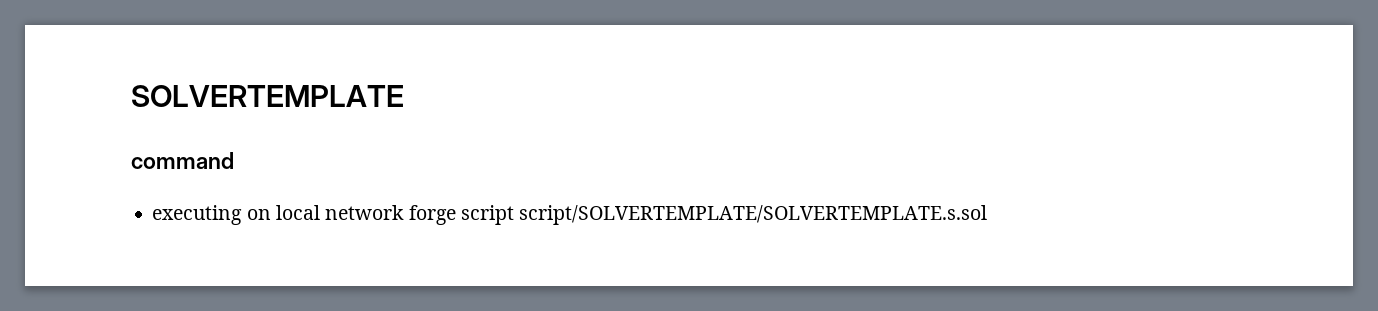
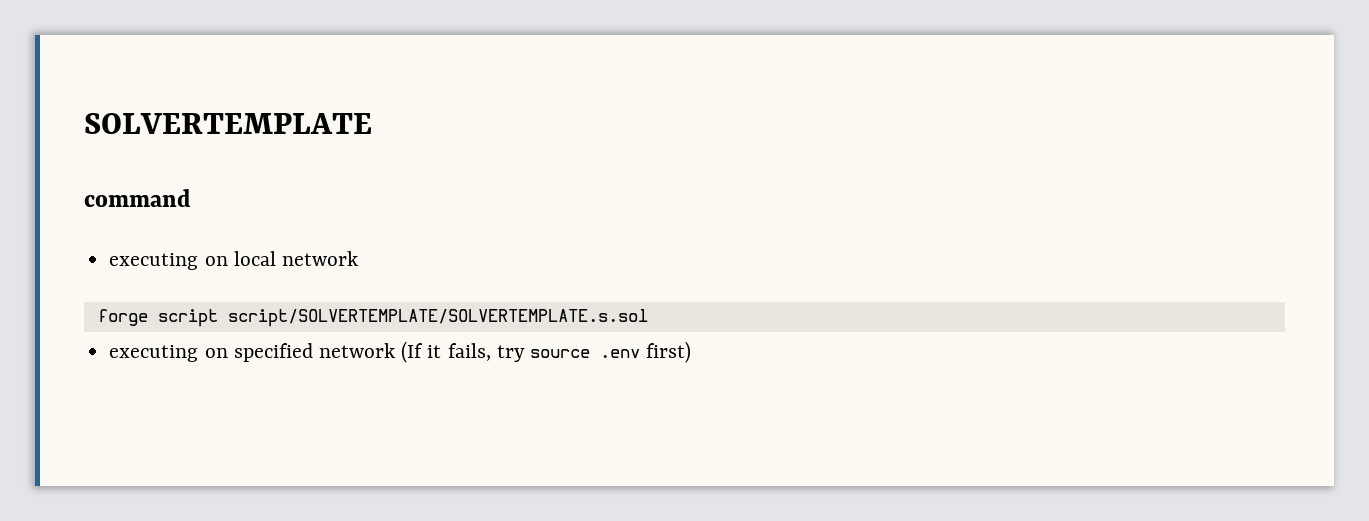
- executing on local network forge script script/SOLVERTEMPLATE/SOLVERTEMPLATE.s.sol
+ executing on local network
+ forge script script/SOLVERTEMPLATE/SOLVERTEMPLATE.s.sol
+ executing on specified network (If it fails, try source .env first)

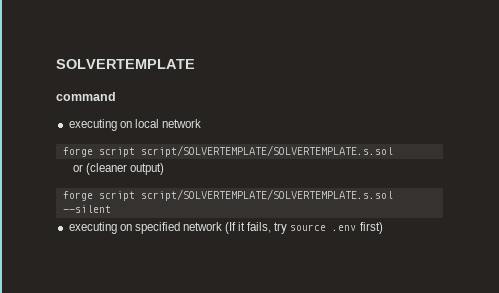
+ or (cleaner output)
+ forge script script/SOLVERTEMPLATE/SOLVERTEMPLATE.s.sol --silent

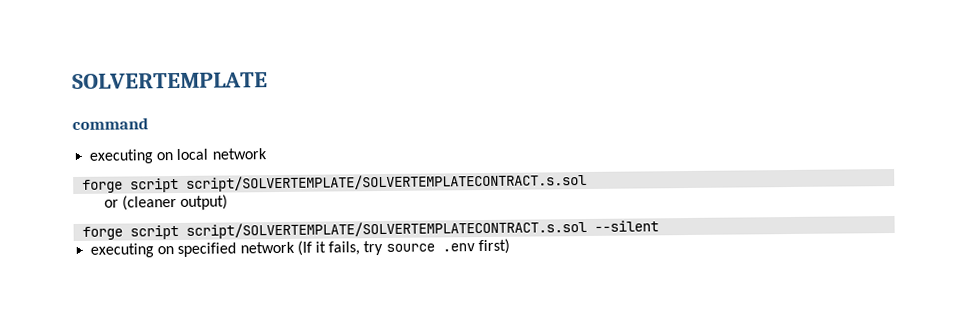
  executing on local network
- forge script script/SOLVERTEMPLATE/SOLVERTEMPLATE.s.sol
+ forge script script/SOLVERTEMPLATE/SOLVERTEMPLATECONTRACT.s.sol
- forge script script/SOLVERTEMPLATE/SOLVERTEMPLATE.s.sol --silent
+ forge script script/SOLVERTEMPLATE/SOLVERTEMPLATECONTRACT.s.sol --silent

